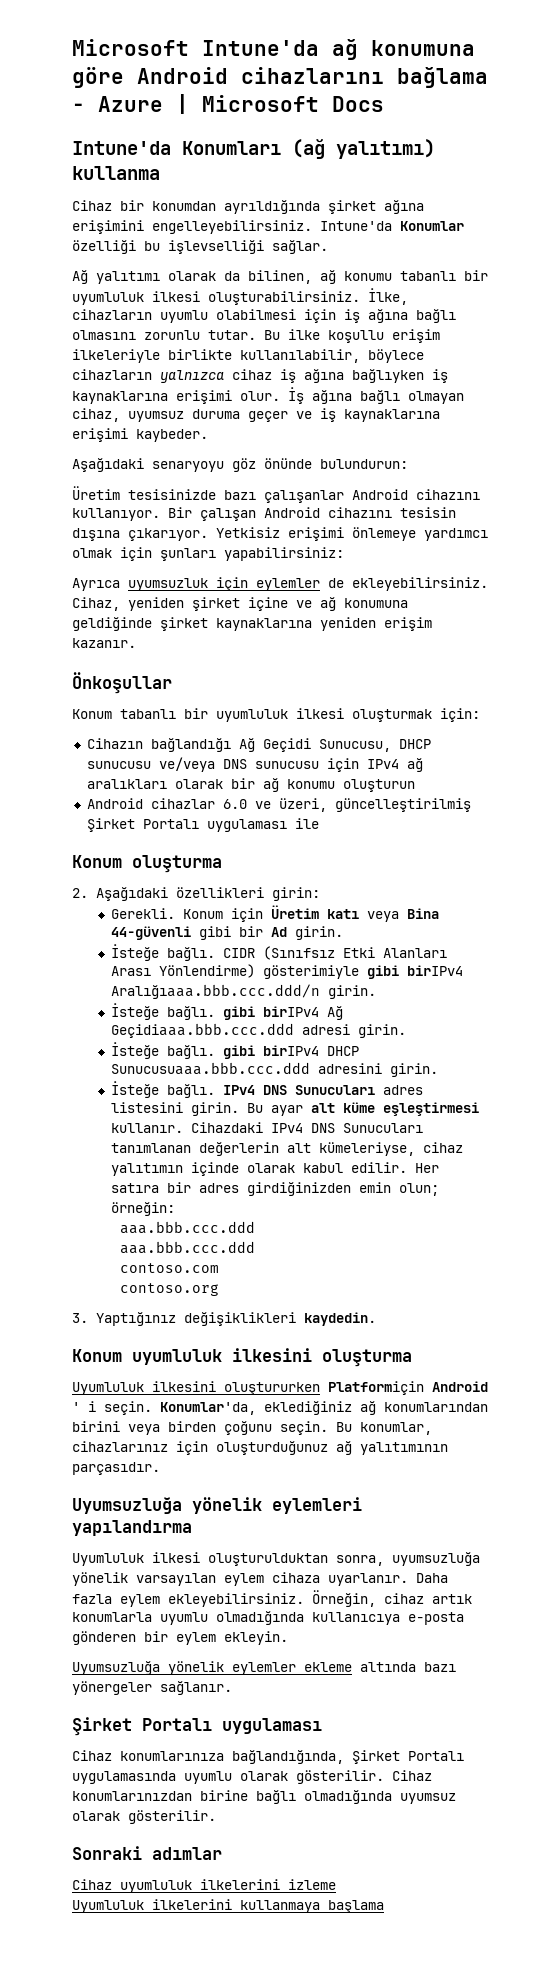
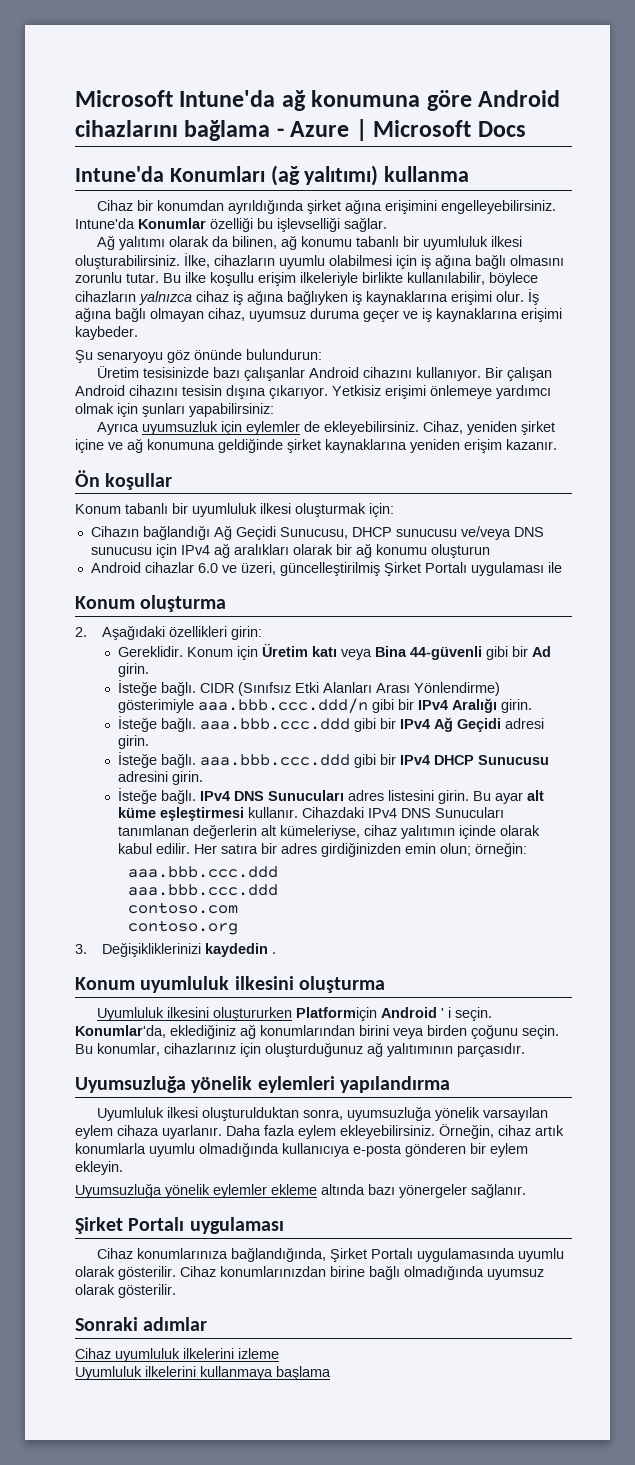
- Aşağıdaki senaryoyu göz önünde bulundurun:
+ Şu senaryoyu göz önünde bulundurun:
- Önkoşullar
+ Ön koşullar
- Gerekli.
+ Gereklidir.
- CIDR (Sınıfsız Etki Alanları Arası Yönlendirme) gösterimiyle gibi birIPv4 Aralığıaaa.bbb.ccc.ddd/n girin.
- İsteğe bağlı. gibi birIPv4 Ağ Geçidiaaa.bbb.ccc.ddd adresi girin.
- İsteğe bağlı. gibi birIPv4 DHCP Sunucusuaaa.bbb.ccc.ddd adresini girin.
+ CIDR (Sınıfsız Etki Alanları Arası Yönlendirme) gösterimiyle aaa.bbb.ccc.ddd/n gibi bir IPv4 Aralığı girin.
+ İsteğe bağlı. aaa.bbb.ccc.ddd gibi bir IPv4 Ağ Geçidi adresi girin.
+ İsteğe bağlı. aaa.bbb.ccc.ddd gibi bir IPv4 DHCP Sunucusu adresini girin.
- 3. Yaptığınız değişiklikleri kaydedin.
+ 3. Değişikliklerinizi kaydedin .

